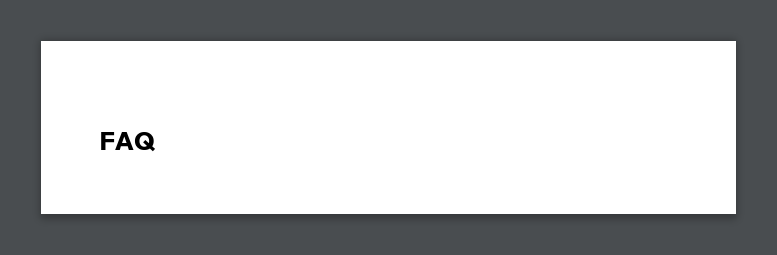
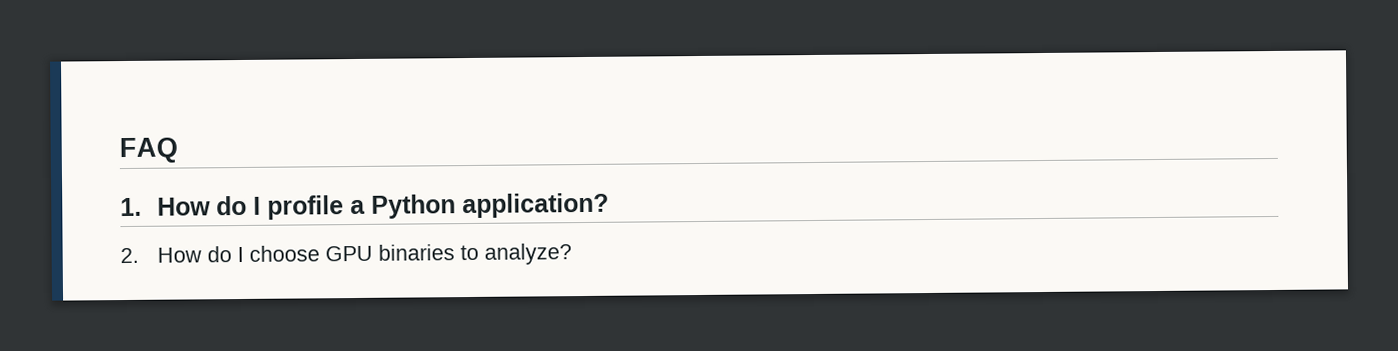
+ 1. How do I profile a Python application?
+ 2. How do I choose GPU binaries to analyze?

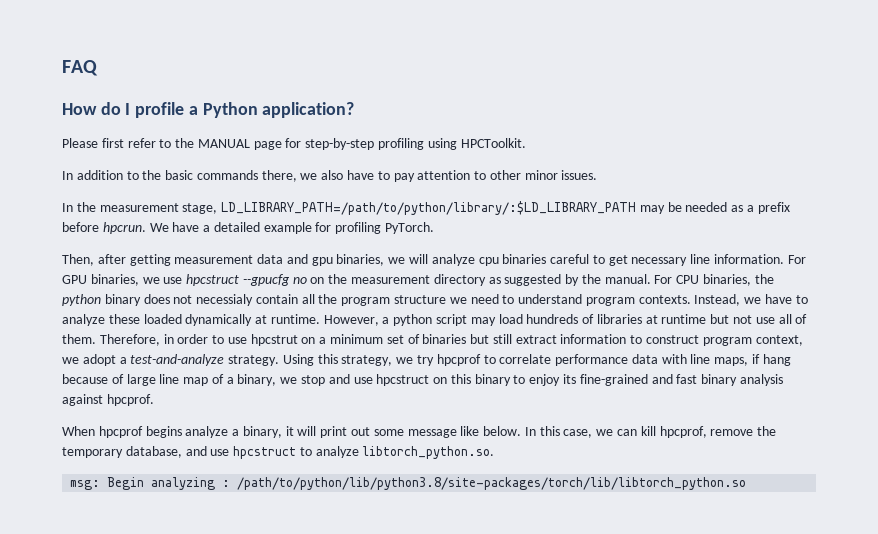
- 1. How do I profile a Python application?
+ How do I profile a Python application?
- 2. How do I choose GPU binaries to analyze?
+ Please first refer to the MANUAL page for step-by-step profiling using HPCToolkit.
+ In addition to the basic commands there, we also have to pay attention to other minor issues.
+ In the measurement stage, LD_LIBRARY_PATH=/path/to/python/library/:$LD_LIBRARY_PATH may be needed as a prefix before hpcrun. We have a detailed example for profiling PyTorch.
+ Then, after getting measurement data and gpu binaries, we will analyze cpu binaries careful to get necessary line information. For GPU binaries, we use hpcstruct --gpucfg no on the measurement directory as suggested by the manual. For CPU binaries, the python binary does not necessialy contain all the program structure we need to understand program contexts. Instead, we have to analyze these loaded dynamically at runtime. However, a python script may load hundreds of libraries at runtime but not use all of them. Therefore, in order to use hpcstrut on a minimum set of binaries but still extract information to construct program context, we adopt a test-and-analyze strategy. Using this strategy, we try hpcprof to correlate performance data with line maps, if hang because of large line map of a binary, we stop and use hpcstruct on this binary to enjoy its fine-grained and fast binary analysis against hpcprof.
+ When hpcprof begins analyze a binary, it will print out some message like below. In this case, we can kill hpcprof, remove the temporary database, and use hpcstruct to analyze libtorch_python.so.
+ msg: Begin analyzing : /path/to/python/lib/python3.8/site-packages/torch/lib/libtorch_python.so

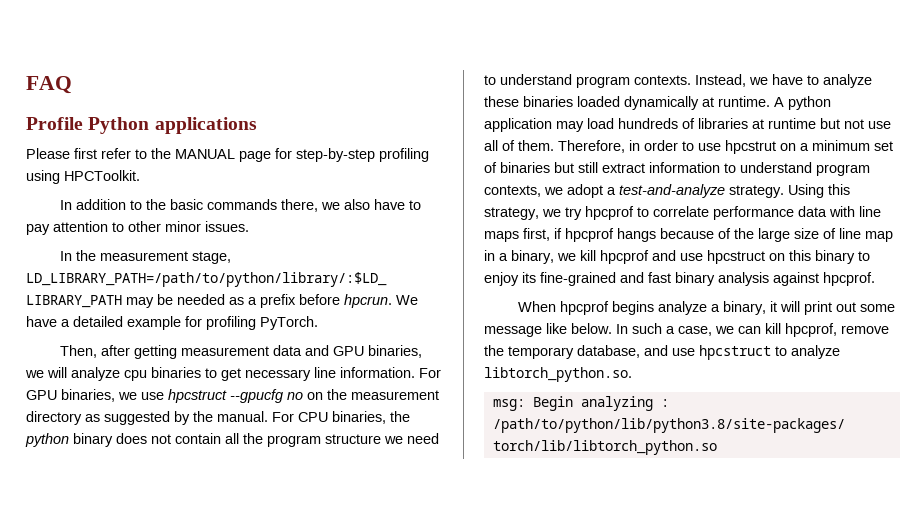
- How do I profile a Python application?
+ Profile Python applications
- Then, after getting measurement data and gpu binaries, we will analyze cpu binaries careful to get necessary line information.
+ Then, after getting measurement data and GPU binaries, we will analyze cpu binaries to get necessary line information.
- For CPU binaries, the python binary does not necessialy contain all the program structure we need to understand program contexts.
+ For CPU binaries, the python binary does not contain all the program structure we need to understand program contexts.
- Instead, we have to analyze these loaded dynamically at runtime.
+ Instead, we have to analyze these binaries loaded dynamically at runtime.
- However, a python script may load hundreds of libraries at runtime but not use all of them.
+ A python application may load hundreds of libraries at runtime but not use all of them.
- Therefore, in order to use hpcstrut on a minimum set of binaries but still extract information to construct program context, we adopt a test-and-analyze strategy.
+ Therefore, in order to use hpcstrut on a minimum set of binaries but still extract information to understand program contexts, we adopt a test-and-analyze strategy.
- Using this strategy, we try hpcprof to correlate performance data with line maps, if hang because of large line map of a binary, we stop and use hpcstruct on this binary to enjoy its fine-grained and fast binary analysis against hpcprof.
+ Using this strategy, we try hpcprof to correlate performance data with line maps first, if hpcprof hangs because of the large size of line map in a binary, we kill hpcprof and use hpcstruct on this binary to enjoy its fine-grained and fast binary analysis against hpcprof.
- In this case, we can kill hpcprof, remove the temporary database, and use hpcstruct to analyze libtorch_python.so.
+ In such a case, we can kill hpcprof, remove the temporary database, and use hpcstruct to analyze libtorch_python.so.

